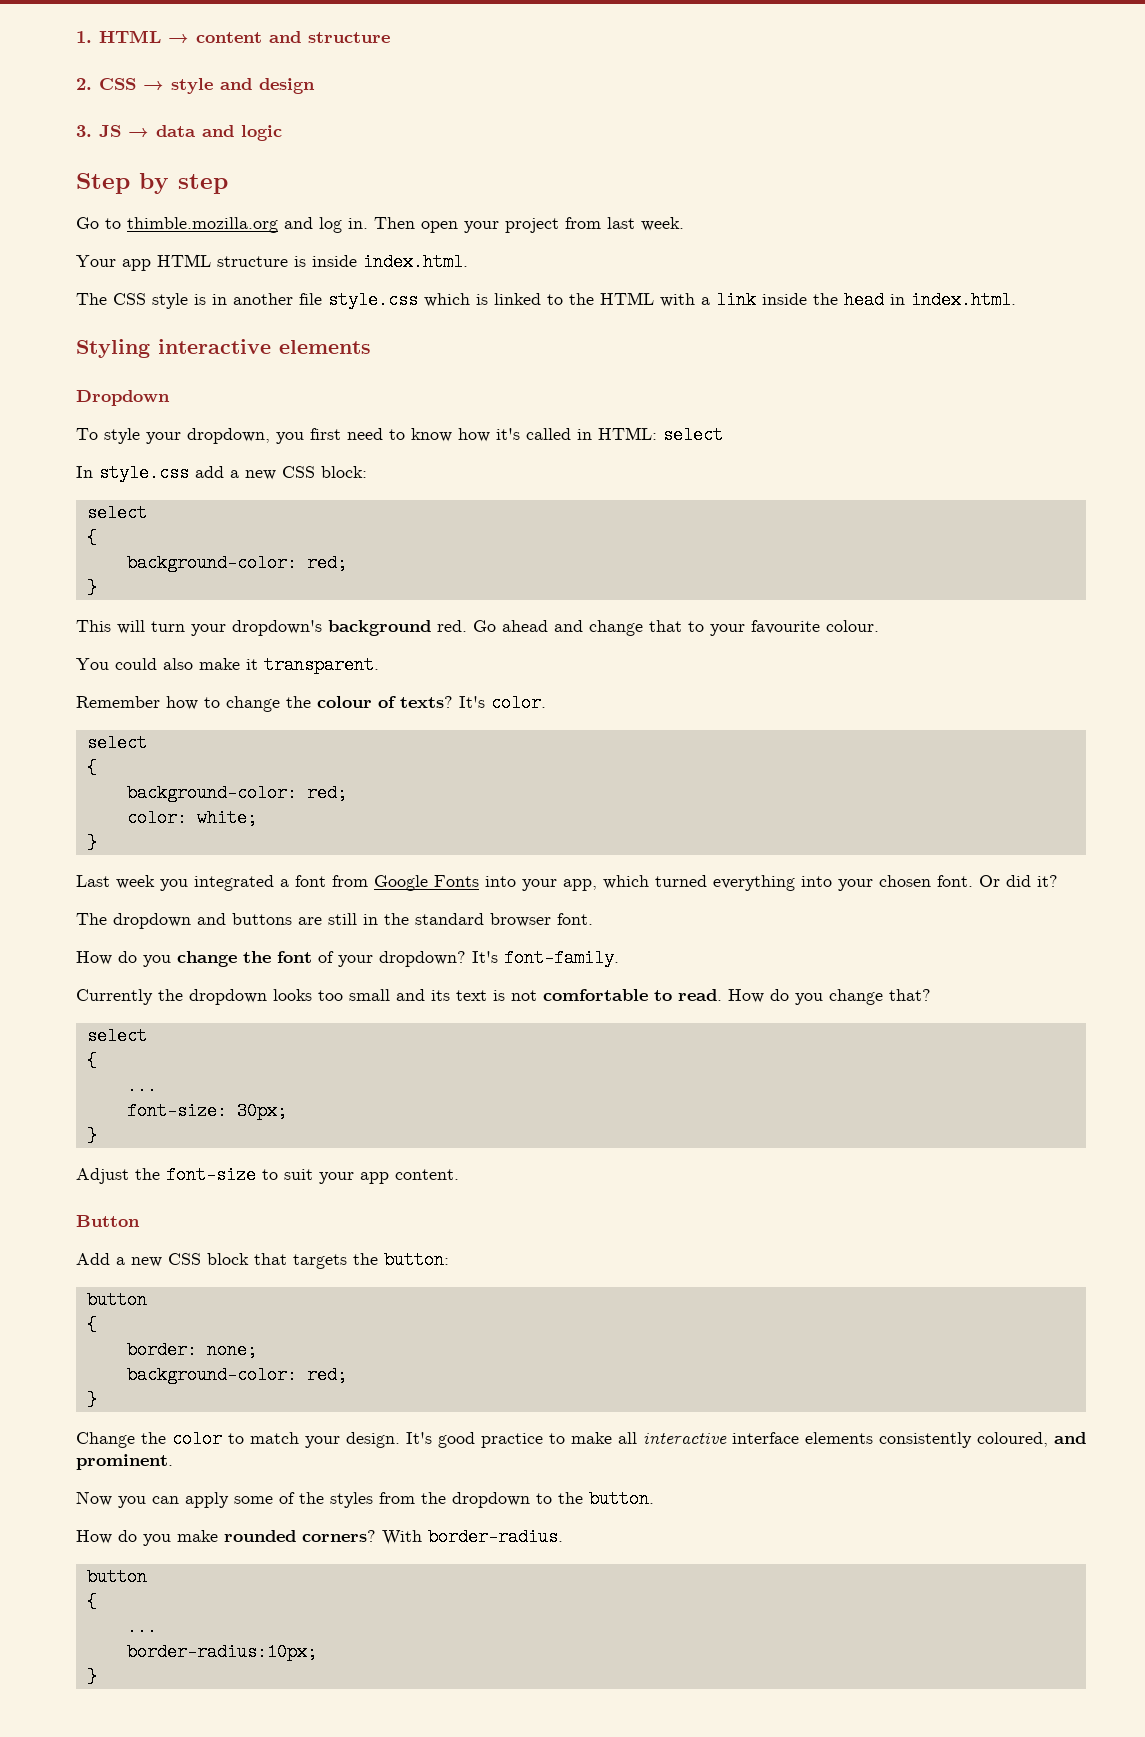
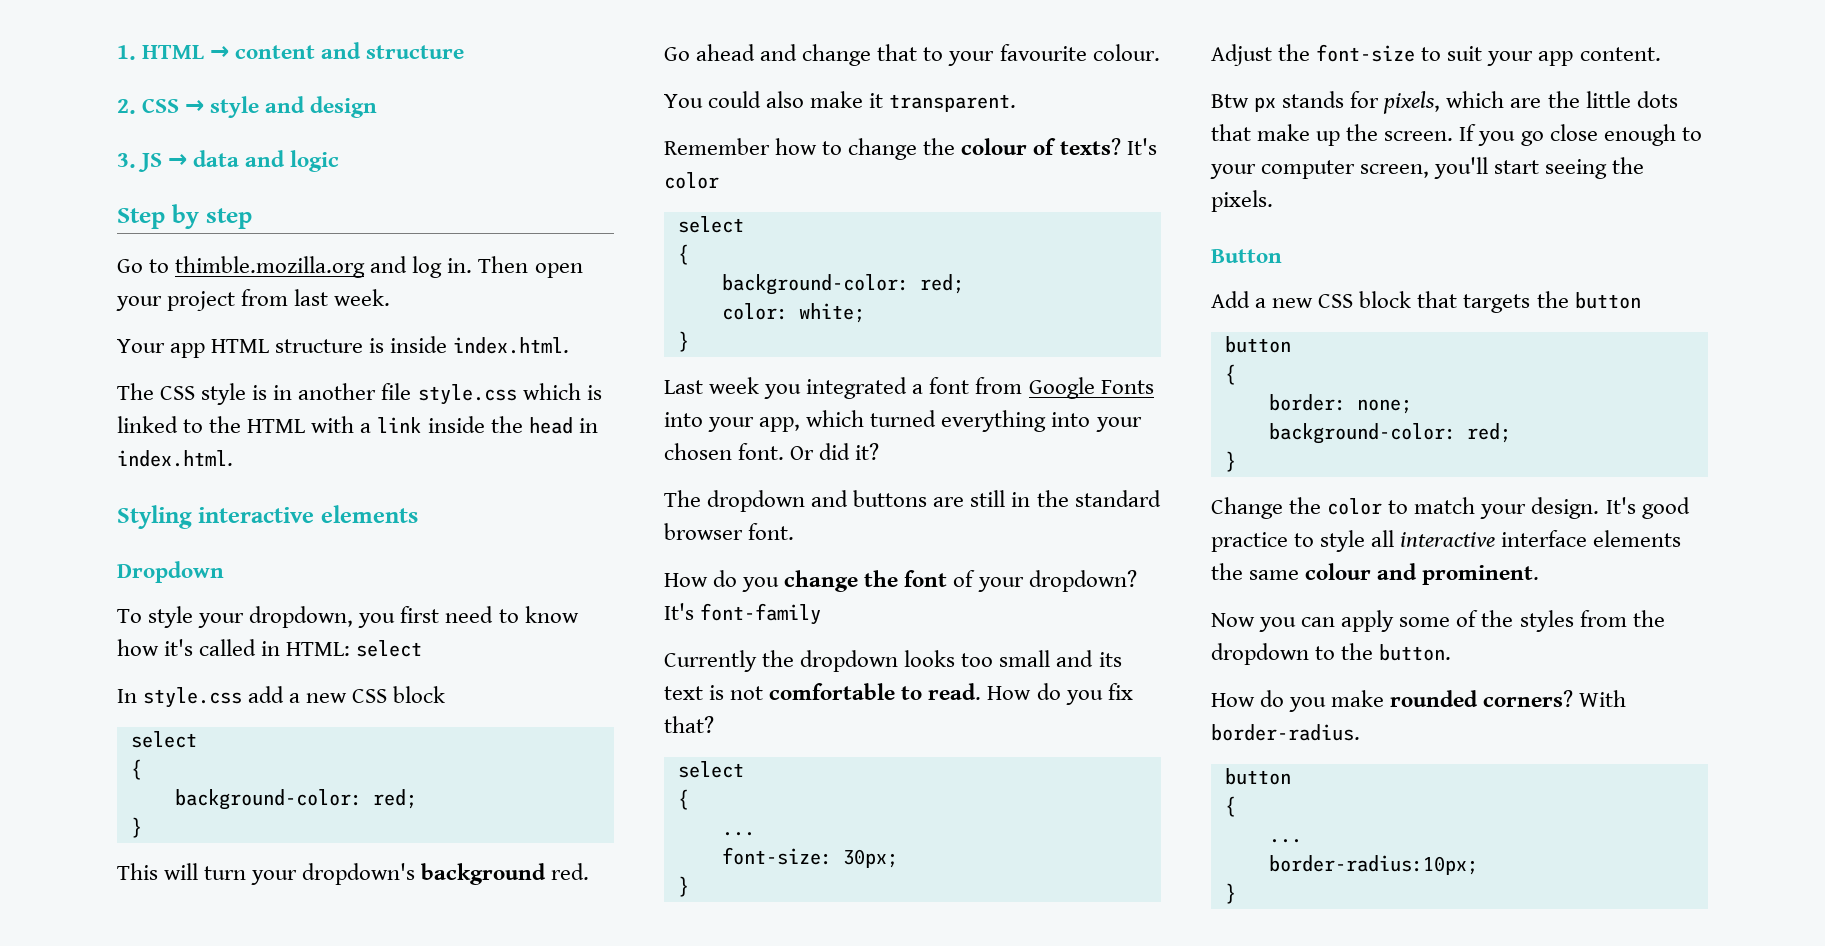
- In style.css add a new CSS block:
+ In style.css add a new CSS block
- It's color.
+ It's color
- It's font-family.
+ It's font-family
- How do you change that?
+ How do you fix that?
+ Btw px stands for pixels, which are the little dots that make up the screen. If you go close enough to your computer screen, you'll start seeing the pixels.
- Add a new CSS block that targets the button:
+ Add a new CSS block that targets the button
- It's good practice to make all interactive interface elements consistently coloured, and prominent.
+ It's good practice to style all interactive interface elements the same colour and prominent.

